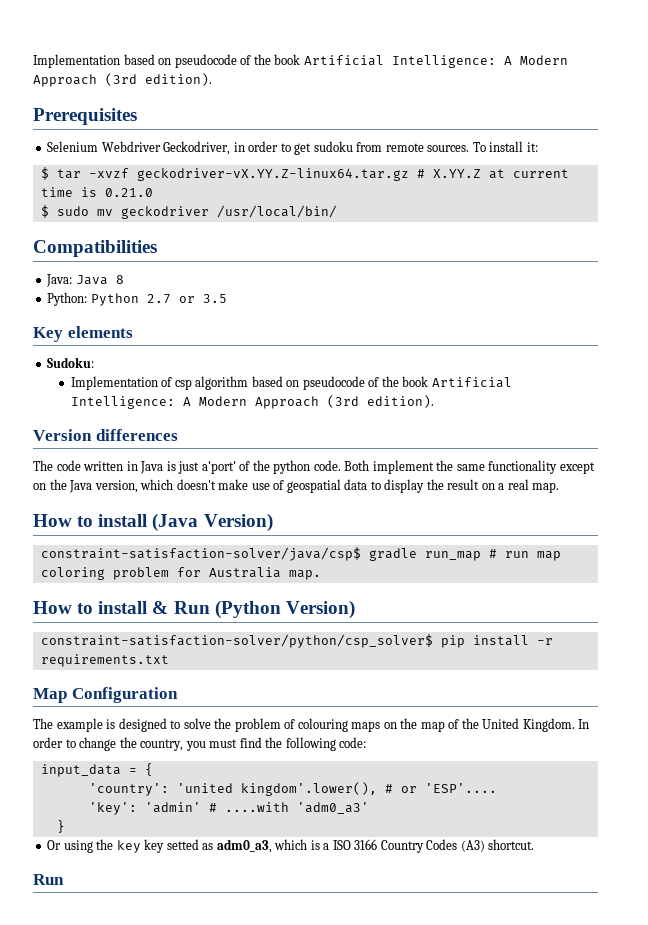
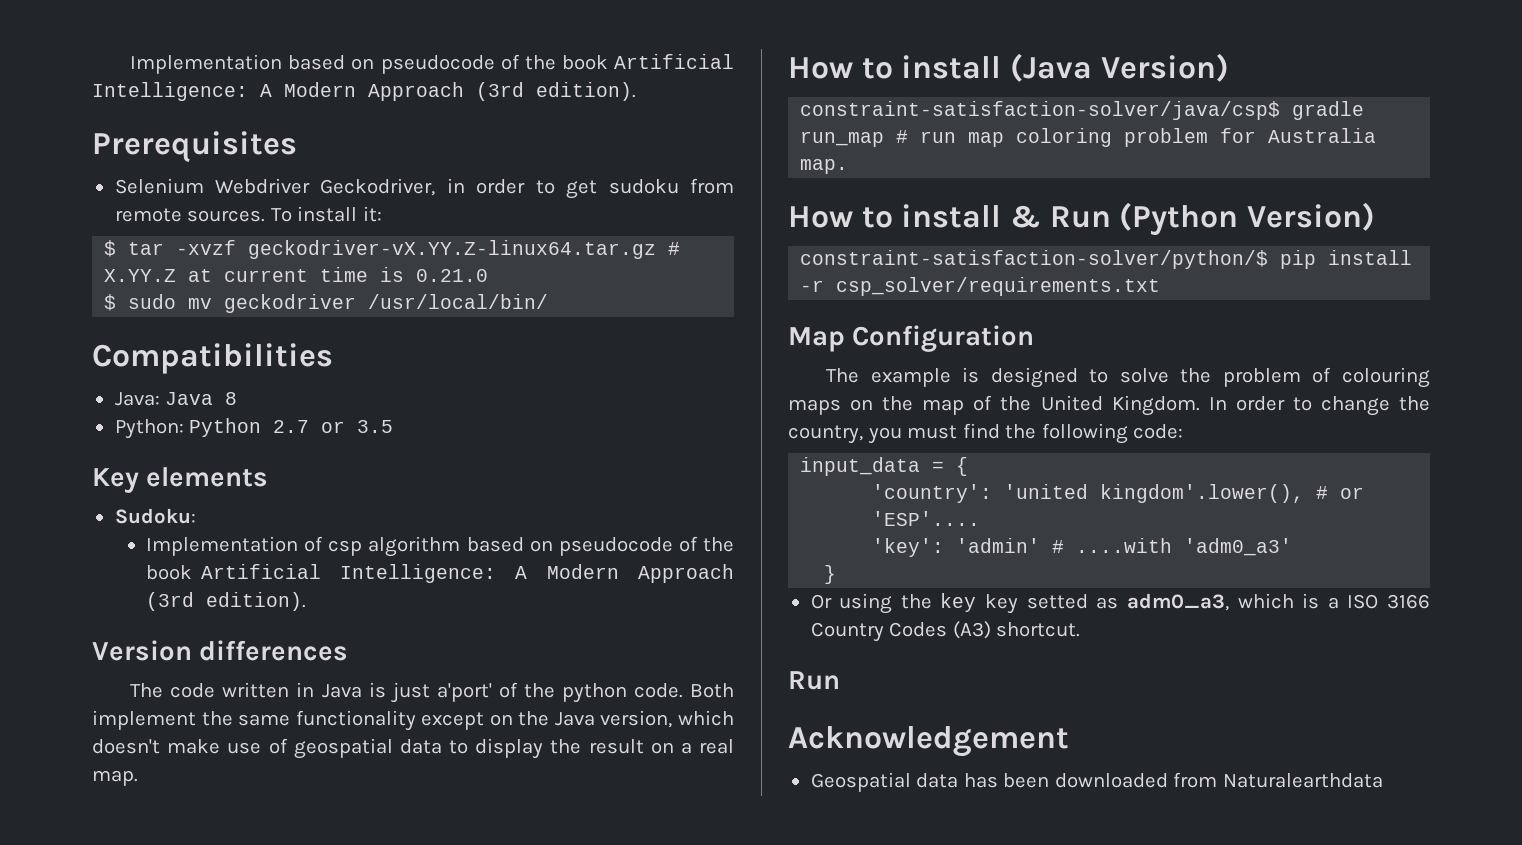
- constraint-satisfaction-solver/python/csp_solver$ pip install -r requirements.txt
+ constraint-satisfaction-solver/python/$ pip install -r csp_solver/requirements.txt
+ Acknowledgement
+ Geospatial data has been downloaded from Naturalearthdata

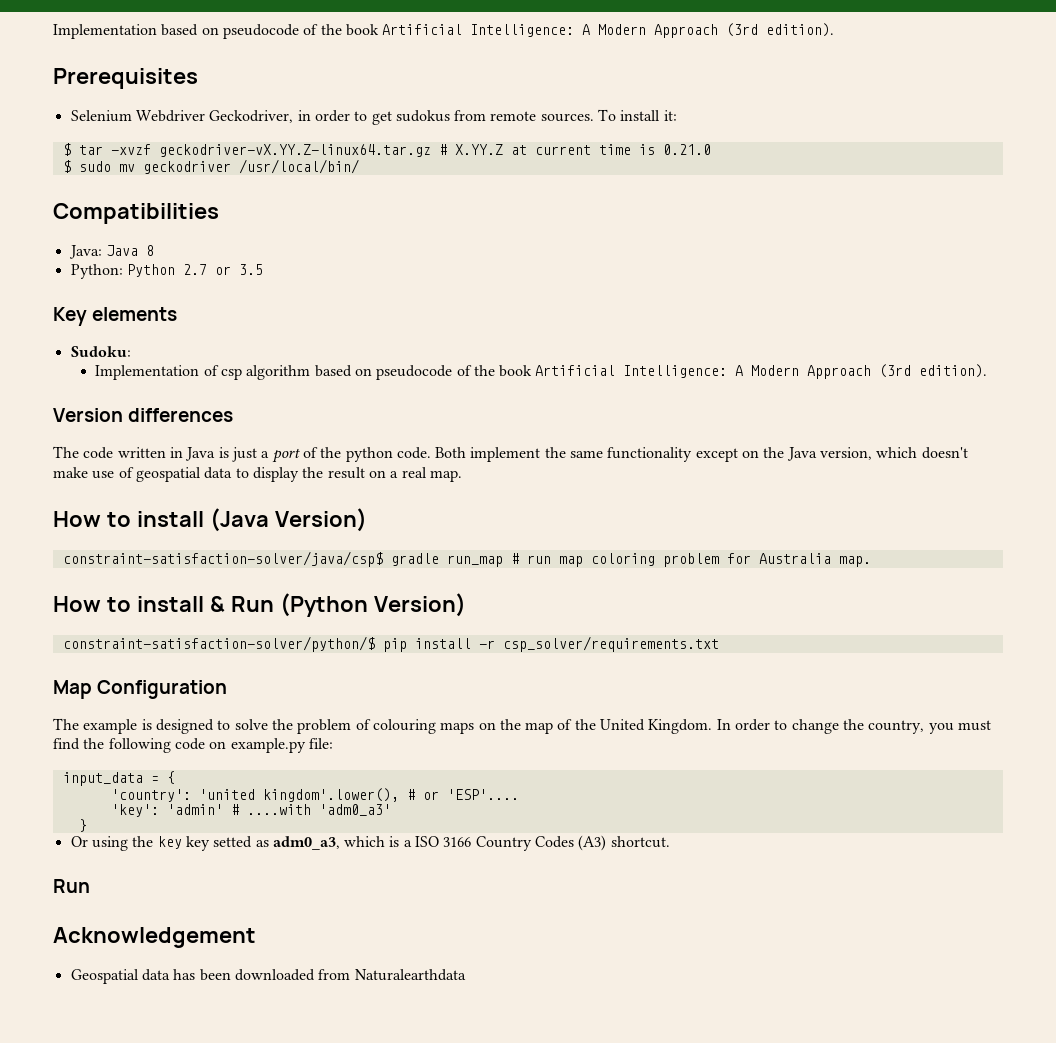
- Selenium Webdriver Geckodriver, in order to get sudoku from remote sources.
+ Selenium Webdriver Geckodriver, in order to get sudokus from remote sources.
- The code written in Java is just a'port' of the python code.
+ The code written in Java is just a port of the python code.
- In order to change the country, you must find the following code:
+ In order to change the country, you must find the following code on example.py file:

